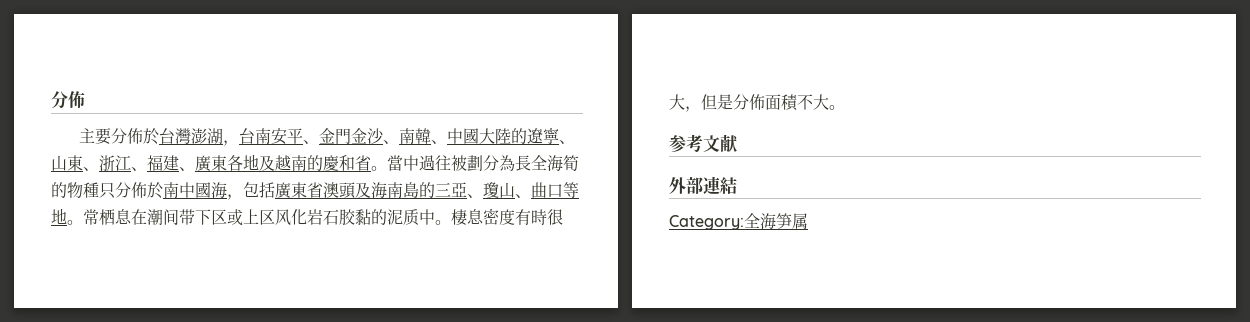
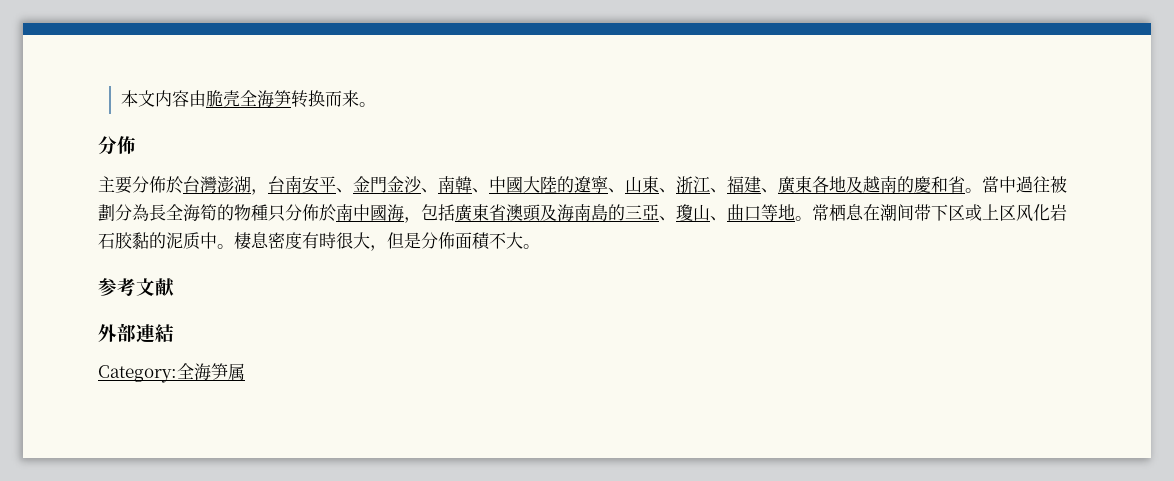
+ 本文内容由脆壳全海笋转换而来。

